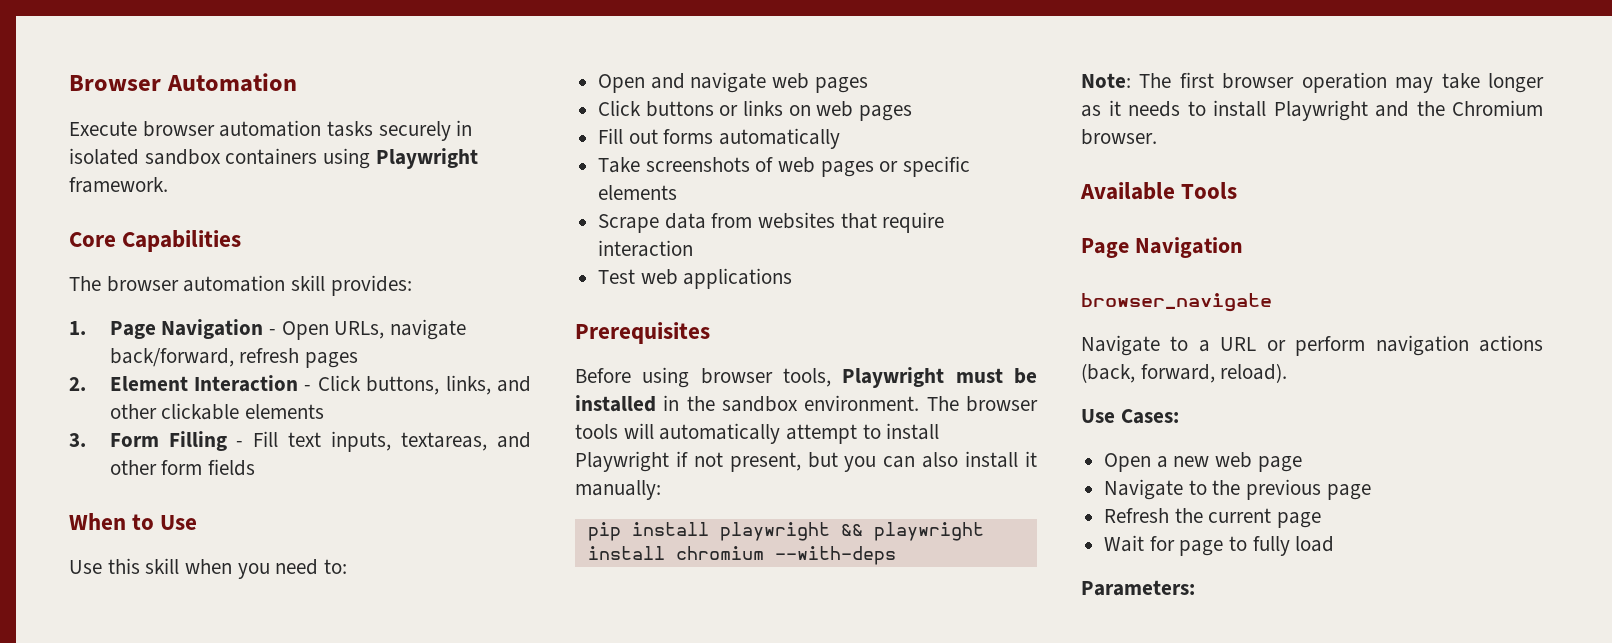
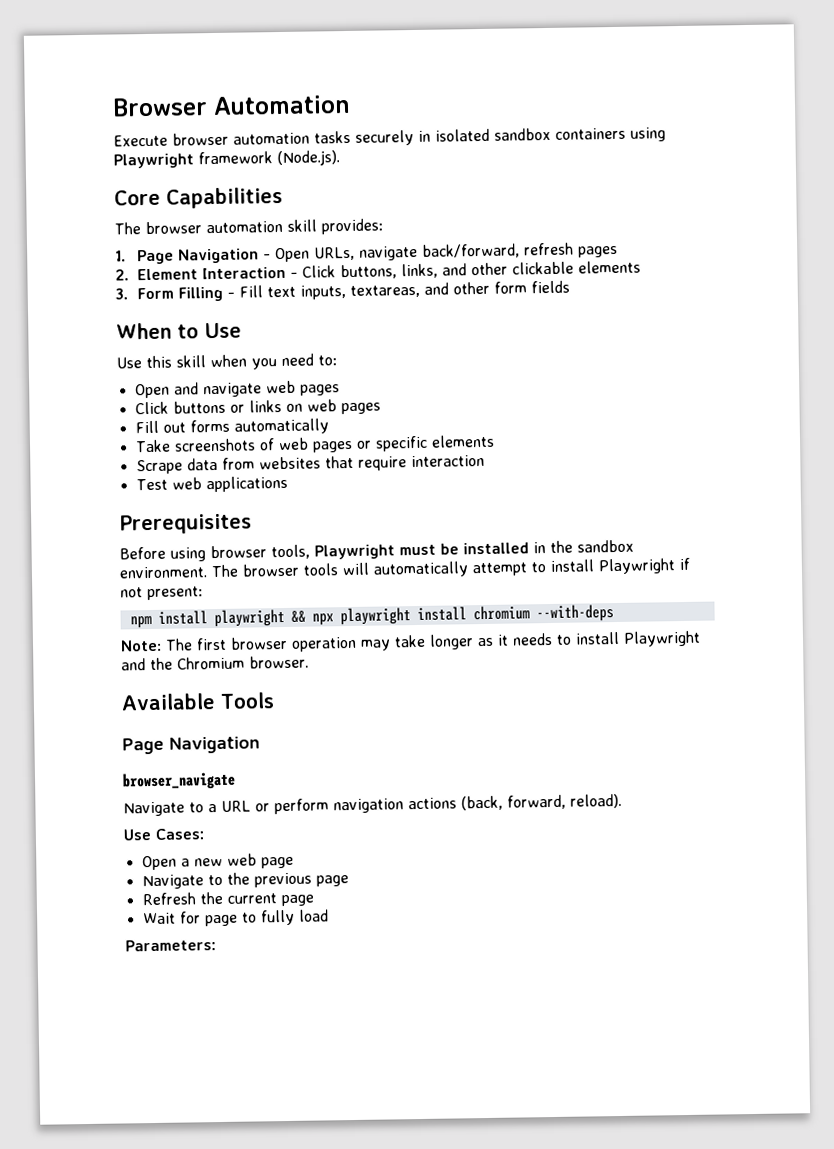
- Execute browser automation tasks securely in isolated sandbox containers using Playwright framework.
+ Execute browser automation tasks securely in isolated sandbox containers using Playwright framework (Node.js).
- The browser tools will automatically attempt to install Playwright if not present, but you can also install it manually:
- pip install playwright && playwright install chromium --with-deps
+ The browser tools will automatically attempt to install Playwright if not present:
+ npm install playwright && npx playwright install chromium --with-deps

